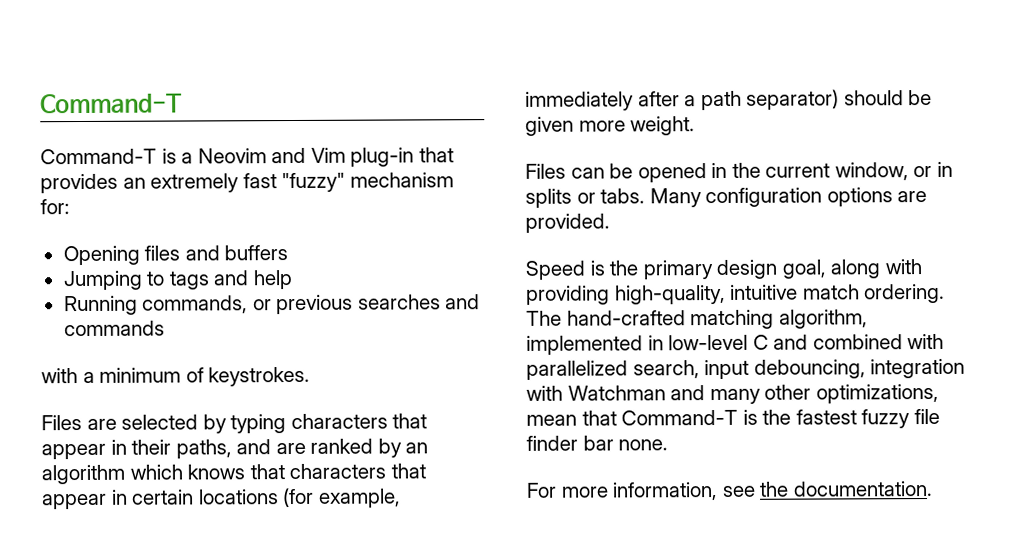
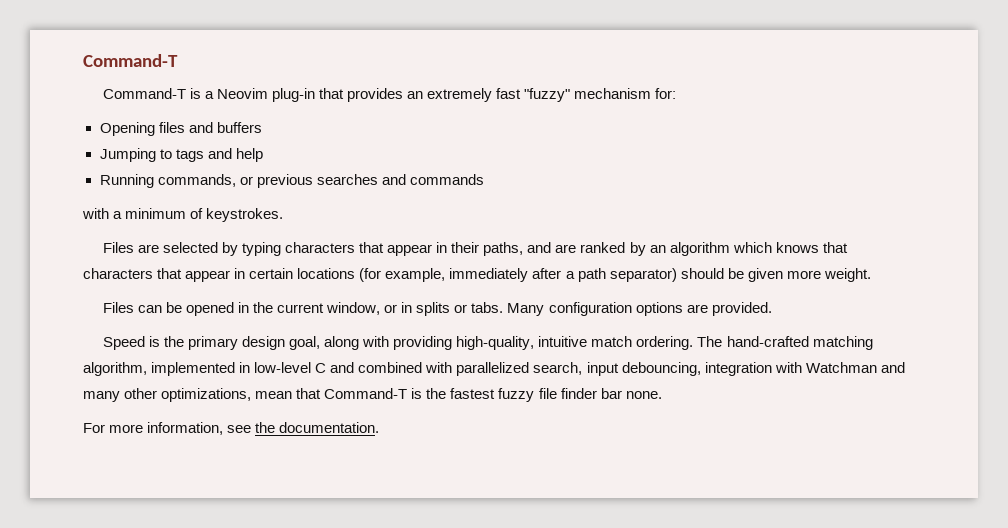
- Command-T is a Neovim and Vim plug-in that provides an extremely fast "fuzzy" mechanism for:
+ Command-T is a Neovim plug-in that provides an extremely fast "fuzzy" mechanism for:

